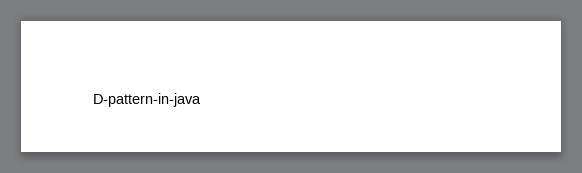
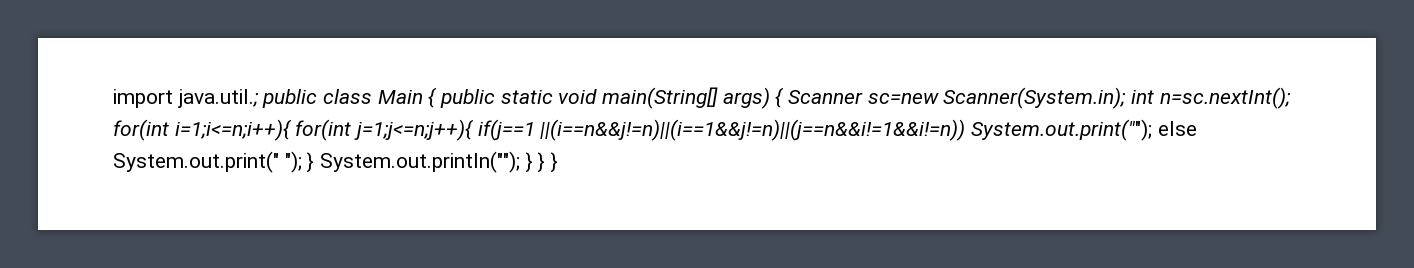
- D-pattern-in-java
+ import java.util.; public class Main { public static void main(String[] args) { Scanner sc=new Scanner(System.in); int n=sc.nextInt(); for(int i=1;i<=n;i++){ for(int j=1;j<=n;j++){ if(j==1 ||(i==n&&j!=n)||(i==1&&j!=n)||(j==n&&i!=1&&i!=n)) System.out.print(""); else System.out.print(" "); } System.out.println(""); } } }

